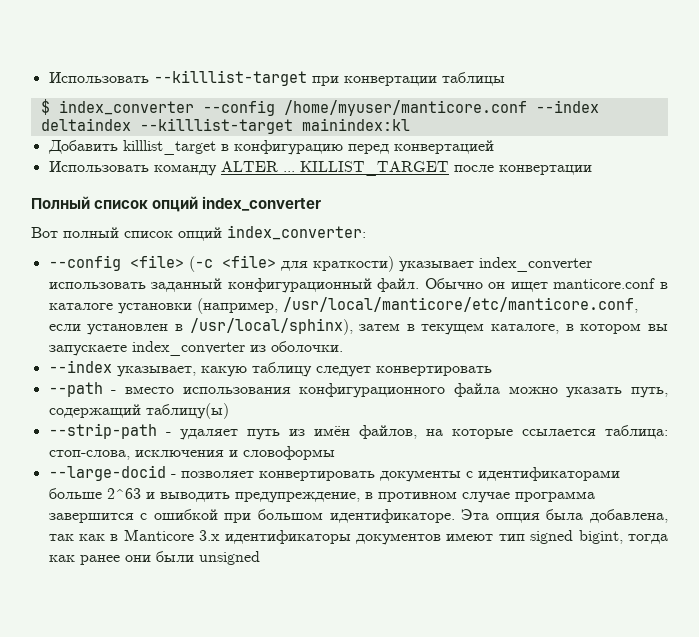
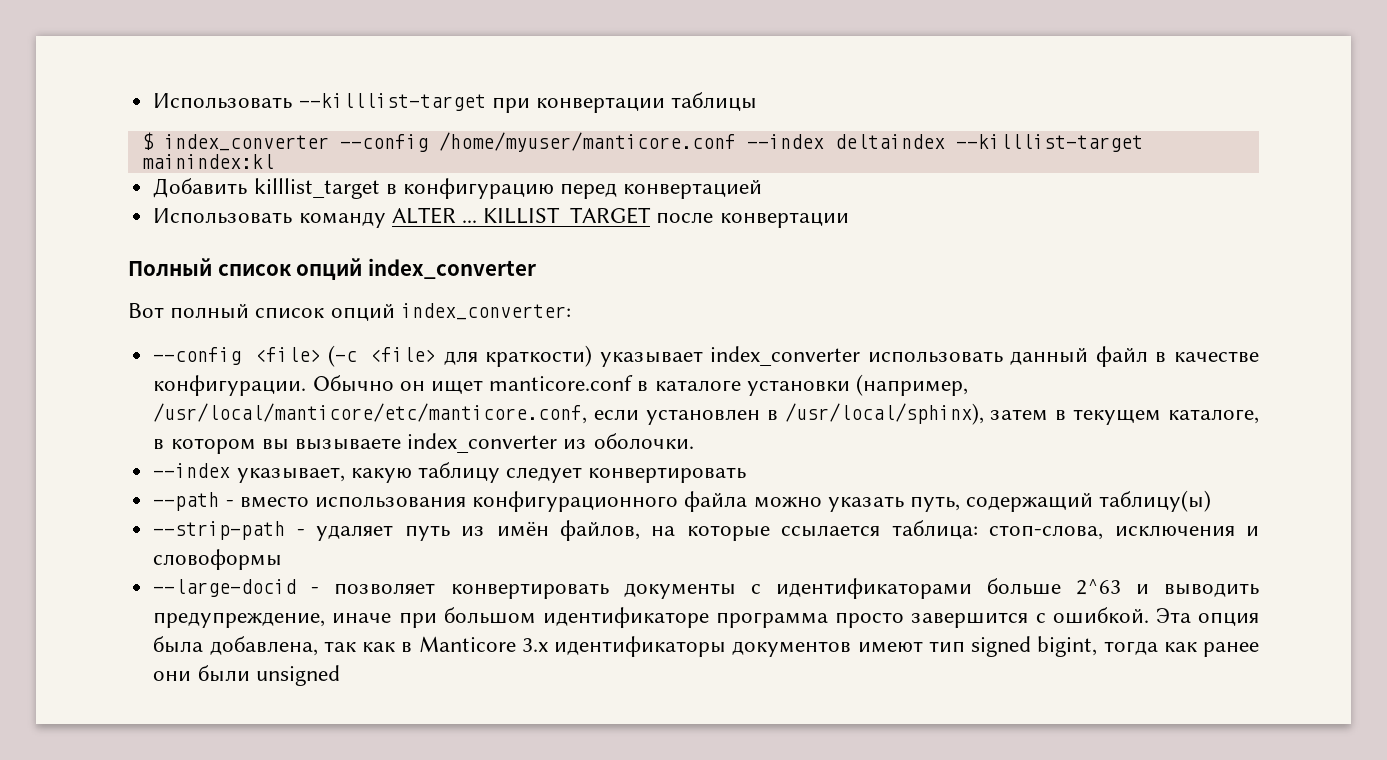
- --config <file> (-c <file> для краткости) указывает index_converter использовать заданный конфигурационный файл.
+ --config <file> (-c <file> для краткости) указывает index_converter использовать данный файл в качестве конфигурации.
- Обычно он ищет manticore.conf в каталоге установки (например, /usr/local/manticore/etc/manticore.conf, если установлен в /usr/local/sphinx), затем в текущем каталоге, в котором вы запускаете index_converter из оболочки.
+ Обычно он ищет manticore.conf в каталоге установки (например, /usr/local/manticore/etc/manticore.conf, если установлен в /usr/local/sphinx), затем в текущем каталоге, в котором вы вызываете index_converter из оболочки.
- --large-docid - позволяет конвертировать документы с идентификаторами больше 2^63 и выводить предупреждение, в противном случае программа завершится с ошибкой при большом идентификаторе.
+ --large-docid - позволяет конвертировать документы с идентификаторами больше 2^63 и выводить предупреждение, иначе при большом идентификаторе программа просто завершится с ошибкой.

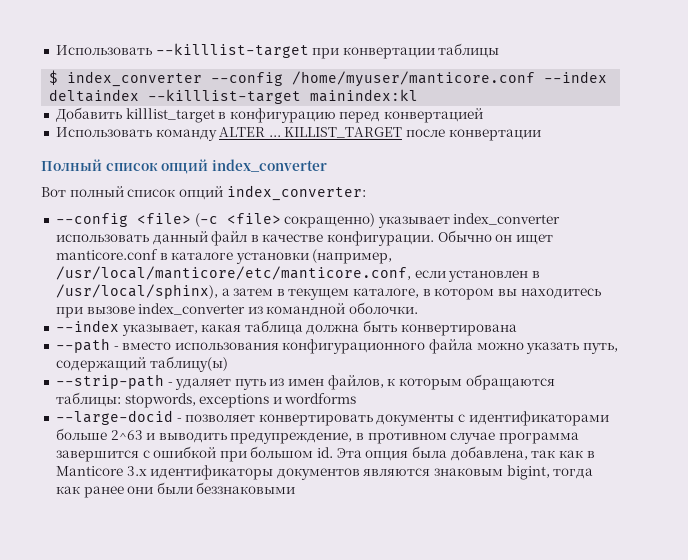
- --config <file> (-c <file> для краткости) указывает index_converter использовать данный файл в качестве конфигурации.
+ --config <file> (-c <file> сокращенно) указывает index_converter использовать данный файл в качестве конфигурации.
- Обычно он ищет manticore.conf в каталоге установки (например, /usr/local/manticore/etc/manticore.conf, если установлен в /usr/local/sphinx), затем в текущем каталоге, в котором вы вызываете index_converter из оболочки.
+ Обычно он ищет manticore.conf в каталоге установки (например, /usr/local/manticore/etc/manticore.conf, если установлен в /usr/local/sphinx), а затем в текущем каталоге, в котором вы находитесь при вызове index_converter из командной оболочки.
- --index указывает, какую таблицу следует конвертировать
+ --index указывает, какая таблица должна быть конвертирована
- --strip-path - удаляет путь из имён файлов, на которые ссылается таблица: стоп-слова, исключения и словоформы
+ --strip-path - удаляет путь из имен файлов, к которым обращаются таблицы: stopwords, exceptions и wordforms
- --large-docid - позволяет конвертировать документы с идентификаторами больше 2^63 и выводить предупреждение, иначе при большом идентификаторе программа просто завершится с ошибкой.
+ --large-docid - позволяет конвертировать документы с идентификаторами больше 2^63 и выводить предупреждение, в противном случае программа завершится с ошибкой при большом id.
- Эта опция была добавлена, так как в Manticore 3.x идентификаторы документов имеют тип signed bigint, тогда как ранее они были unsigned
+ Эта опция была добавлена, так как в Manticore 3.x идентификаторы документов являются знаковым bigint, тогда как ранее они были беззнаковыми

